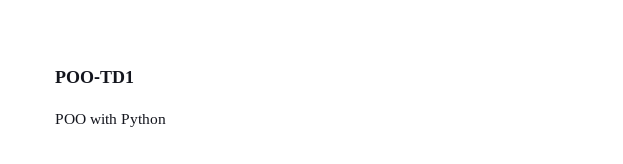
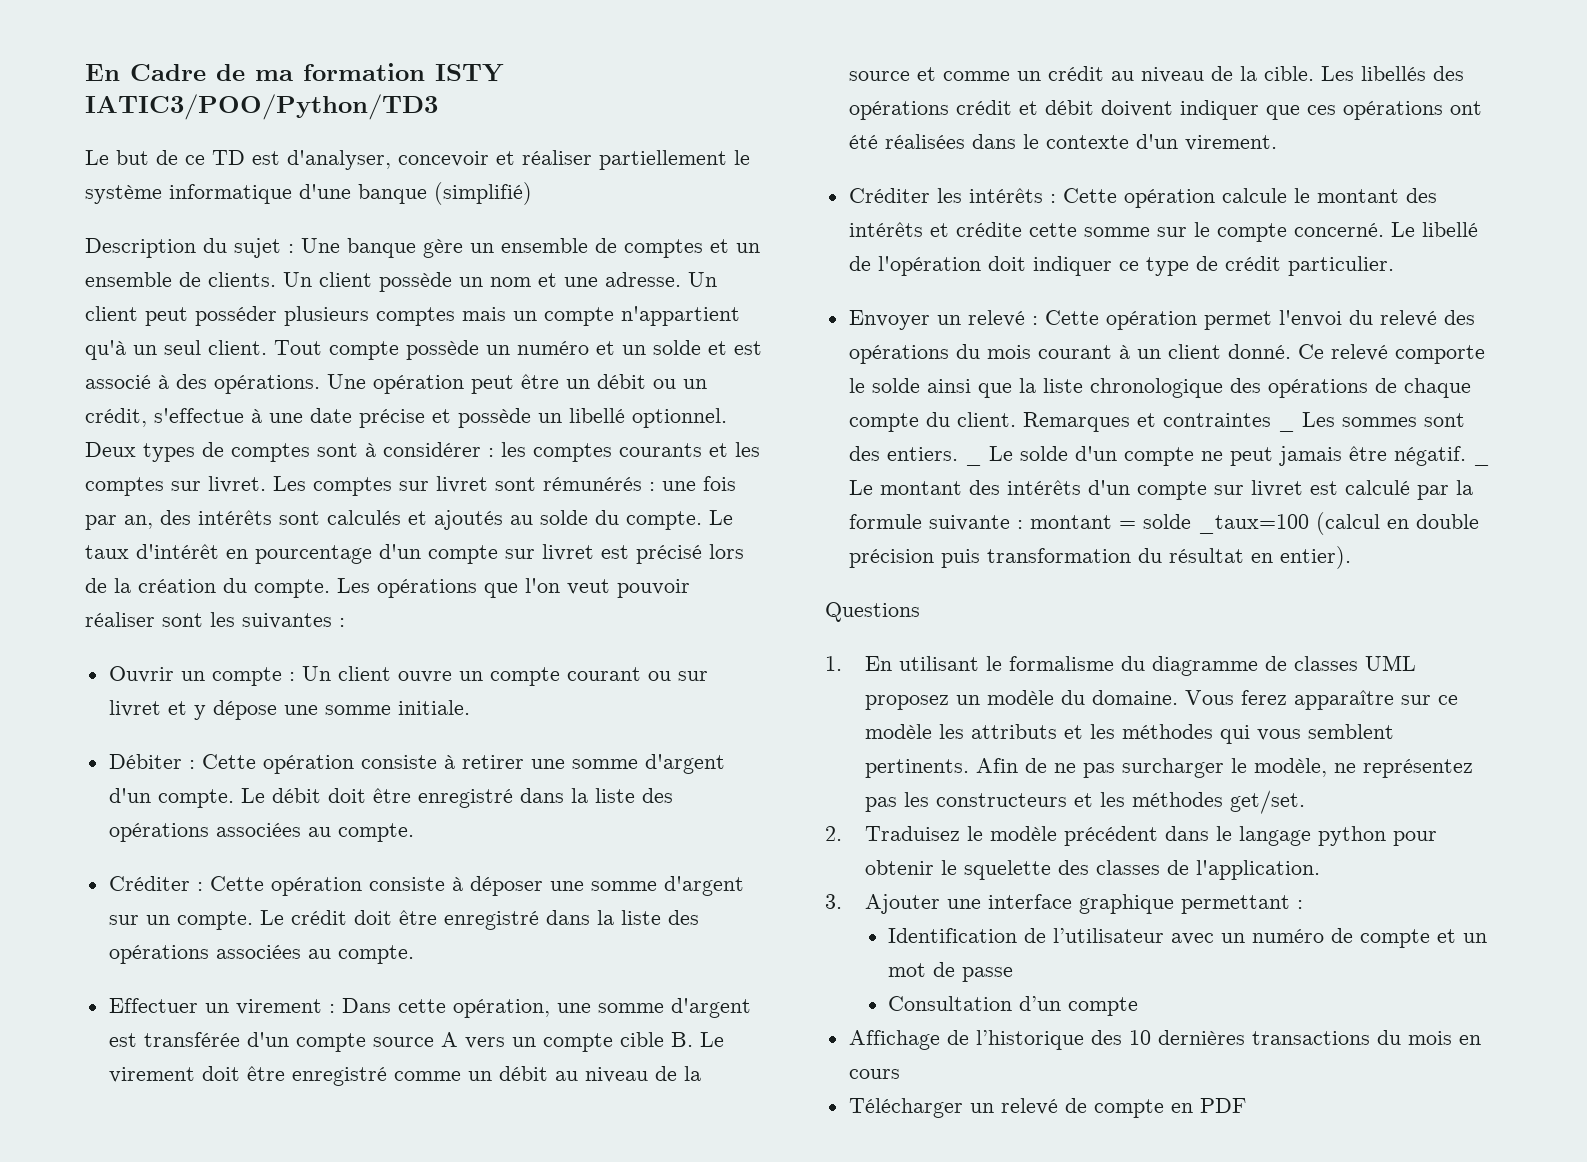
- POO-TD1
- POO with Python
+ En Cadre de ma formation ISTY IATIC3/POO/Python/TD3
+ Le but de ce TD est d'analyser, concevoir et réaliser partiellement le système informatique d'une banque (simplifié)
+ Description du sujet : Une banque gère un ensemble de comptes et un ensemble de clients. Un client possède un nom et une adresse. Un client peut posséder plusieurs comptes mais un compte n'appartient qu'à un seul client. Tout compte possède un numéro et un solde et est associé à des opérations. Une opération peut être un débit ou un crédit, s'effectue à une date précise et possède un libellé optionnel. Deux types de comptes sont à considérer : les comptes courants et les comptes sur livret. Les comptes sur livret sont rémunérés : une fois par an, des intérêts sont calculés et ajoutés au solde du compte. Le taux d'intérêt en pourcentage d'un compte sur livret est précisé lors de la création du compte. Les opérations que l'on veut pouvoir réaliser sont les suivantes :
+ Ouvrir un compte : Un client ouvre un compte courant ou sur livret et y dépose une somme initiale.
+ Débiter : Cette opération consiste à retirer une somme d'argent d'un compte. Le débit doit être enregistré dans la liste des opérations associées au compte.
+ Créditer : Cette opération consiste à déposer une somme d'argent sur un compte. Le crédit doit être enregistré dans la liste des opérations associées au compte.
+ Effectuer un virement : Dans cette opération, une somme d'argent est transférée d'un compte source A vers un compte cible B. Le virement doit être enregistré comme un débit au niveau de la source et comme un crédit au niveau de la cible. Les libellés des opérations crédit et débit doivent indiquer que ces opérations ont été réalisées dans le contexte d'un virement.
+ Créditer les intérêts : Cette opération calcule le montant des intérêts et crédite cette somme sur le compte concerné. Le libellé de l'opération doit indiquer ce type de crédit particulier.
+ Envoyer un relevé : Cette opération permet l'envoi du relevé des opérations du mois courant à un client donné. Ce relevé comporte le solde ainsi que la liste chronologique des opérations de chaque compte du client. Remarques et contraintes _ Les sommes sont des entiers. _ Le solde d'un compte ne peut jamais être négatif. _ Le montant des intérêts d'un compte sur livret est calculé par la formule suivante : montant = solde _taux=100 (calcul en double précision puis transformation du résultat en entier).
+ Questions
+ 1. En utilisant le formalisme du diagramme de classes UML proposez un modèle du domaine. Vous ferez apparaître sur ce modèle les attributs et les méthodes qui vous semblent pertinents. Afin de ne pas surcharger le modèle, ne représentez pas les constructeurs et les méthodes get/set.
+ 2. Traduisez le modèle précédent dans le langage python pour obtenir le squelette des classes de l'application.
+ 3. Ajouter une interface graphique permettant :
+ Identification de l’utilisateur avec un numéro de compte et un mot de passe
+ Consultation d’un compte
+ Affichage de l’historique des 10 dernières transactions du mois en cours
+ Télécharger un relevé de compte en PDF

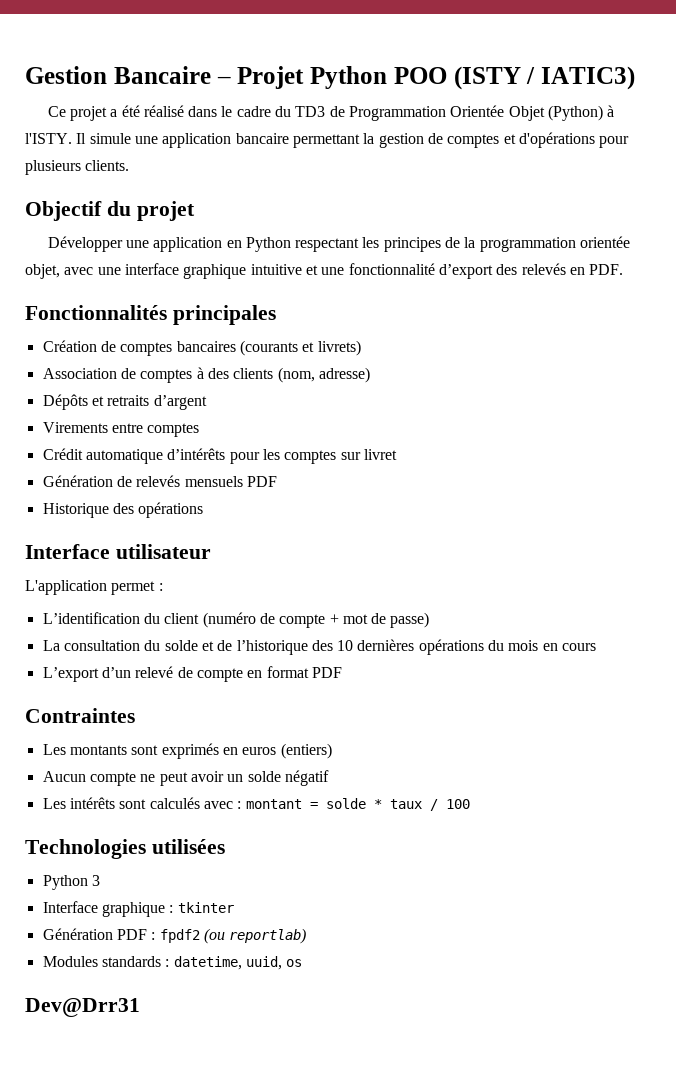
- En Cadre de ma formation ISTY IATIC3/POO/Python/TD3
- Le but de ce TD est d'analyser, concevoir et réaliser partiellement le système informatique d'une banque (simplifié)
- Description du sujet : Une banque gère un ensemble de comptes et un ensemble de clients. Un client possède un nom et une adresse. Un client peut posséder plusieurs comptes mais un compte n'appartient qu'à un seul client. Tout compte possède un numéro et un solde et est associé à des opérations. Une opération peut être un débit ou un crédit, s'effectue à une date précise et possède un libellé optionnel. Deux types de comptes sont à considérer : les comptes courants et les comptes sur livret. Les comptes sur livret sont rémunérés : une fois par an, des intérêts sont calculés et ajoutés au solde du compte. Le taux d'intérêt en pourcentage d'un compte sur livret est précisé lors de la création du compte. Les opérations que l'on veut pouvoir réaliser sont les suivantes :
- Ouvrir un compte : Un client ouvre un compte courant ou sur livret et y dépose une somme initiale.
- Débiter : Cette opération consiste à retirer une somme d'argent d'un compte. Le débit doit être enregistré dans la liste des opérations associées au compte.
- Créditer : Cette opération consiste à déposer une somme d'argent sur un compte. Le crédit doit être enregistré dans la liste des opérations associées au compte.
- Effectuer un virement : Dans cette opération, une somme d'argent est transférée d'un compte source A vers un compte cible B. Le virement doit être enregistré comme un débit au niveau de la source et comme un crédit au niveau de la cible. Les libellés des opérations crédit et débit doivent indiquer que ces opérations ont été réalisées dans le contexte d'un virement.
- Créditer les intérêts : Cette opération calcule le montant des intérêts et crédite cette somme sur le compte concerné. Le libellé de l'opération doit indiquer ce type de crédit particulier.
- Envoyer un relevé : Cette opération permet l'envoi du relevé des opérations du mois courant à un client donné. Ce relevé comporte le solde ainsi que la liste chronologique des opérations de chaque compte du client. Remarques et contraintes _ Les sommes sont des entiers. _ Le solde d'un compte ne peut jamais être négatif. _ Le montant des intérêts d'un compte sur livret est calculé par la formule suivante : montant = solde _taux=100 (calcul en double précision puis transformation du résultat en entier).
- Questions
- 1. En utilisant le formalisme du diagramme de classes UML proposez un modèle du domaine. Vous ferez apparaître sur ce modèle les attributs et les méthodes qui vous semblent pertinents. Afin de ne pas surcharger le modèle, ne représentez pas les constructeurs et les méthodes get/set.
- 2. Traduisez le modèle précédent dans le langage python pour obtenir le squelette des classes de l'application.
- 3. Ajouter une interface graphique permettant :
- Identification de l’utilisateur avec un numéro de compte et un mot de passe
- Consultation d’un compte
- Affichage de l’historique des 10 dernières transactions du mois en cours
+ Gestion Bancaire – Projet Python POO (ISTY / IATIC3)
+ Ce projet a été réalisé dans le cadre du TD3 de Programmation Orientée Objet (Python) à l'ISTY. Il simule une application bancaire permettant la gestion de comptes et d'opérations pour plusieurs clients.
+ Objectif du projet
+ Développer une application en Python respectant les principes de la programmation orientée objet, avec une interface graphique intuitive et une fonctionnalité d’export des relevés en PDF.
+ Fonctionnalités principales
+ Création de comptes bancaires (courants et livrets)
+ Association de comptes à des clients (nom, adresse)
+ Dépôts et retraits d’argent
+ Virements entre comptes
+ Crédit automatique d’intérêts pour les comptes sur livret
+ Génération de relevés mensuels PDF
+ Historique des opérations
+ Interface utilisateur
+ L'application permet :
+ L’identification du client (numéro de compte + mot de passe)
+ La consultation du solde et de l’historique des 10 dernières opérations du mois en cours
- Télécharger un relevé de compte en PDF
+ L’export d’un relevé de compte en format PDF
+ Contraintes
+ Les montants sont exprimés en euros (entiers)
+ Aucun compte ne peut avoir un solde négatif
+ Les intérêts sont calculés avec : montant = solde * taux / 100
+ Technologies utilisées
+ Python 3
+ Interface graphique : tkinter
+ Génération PDF : fpdf2 (ou reportlab)
+ Modules standards : datetime, uuid, os
+ Dev@Drr31

